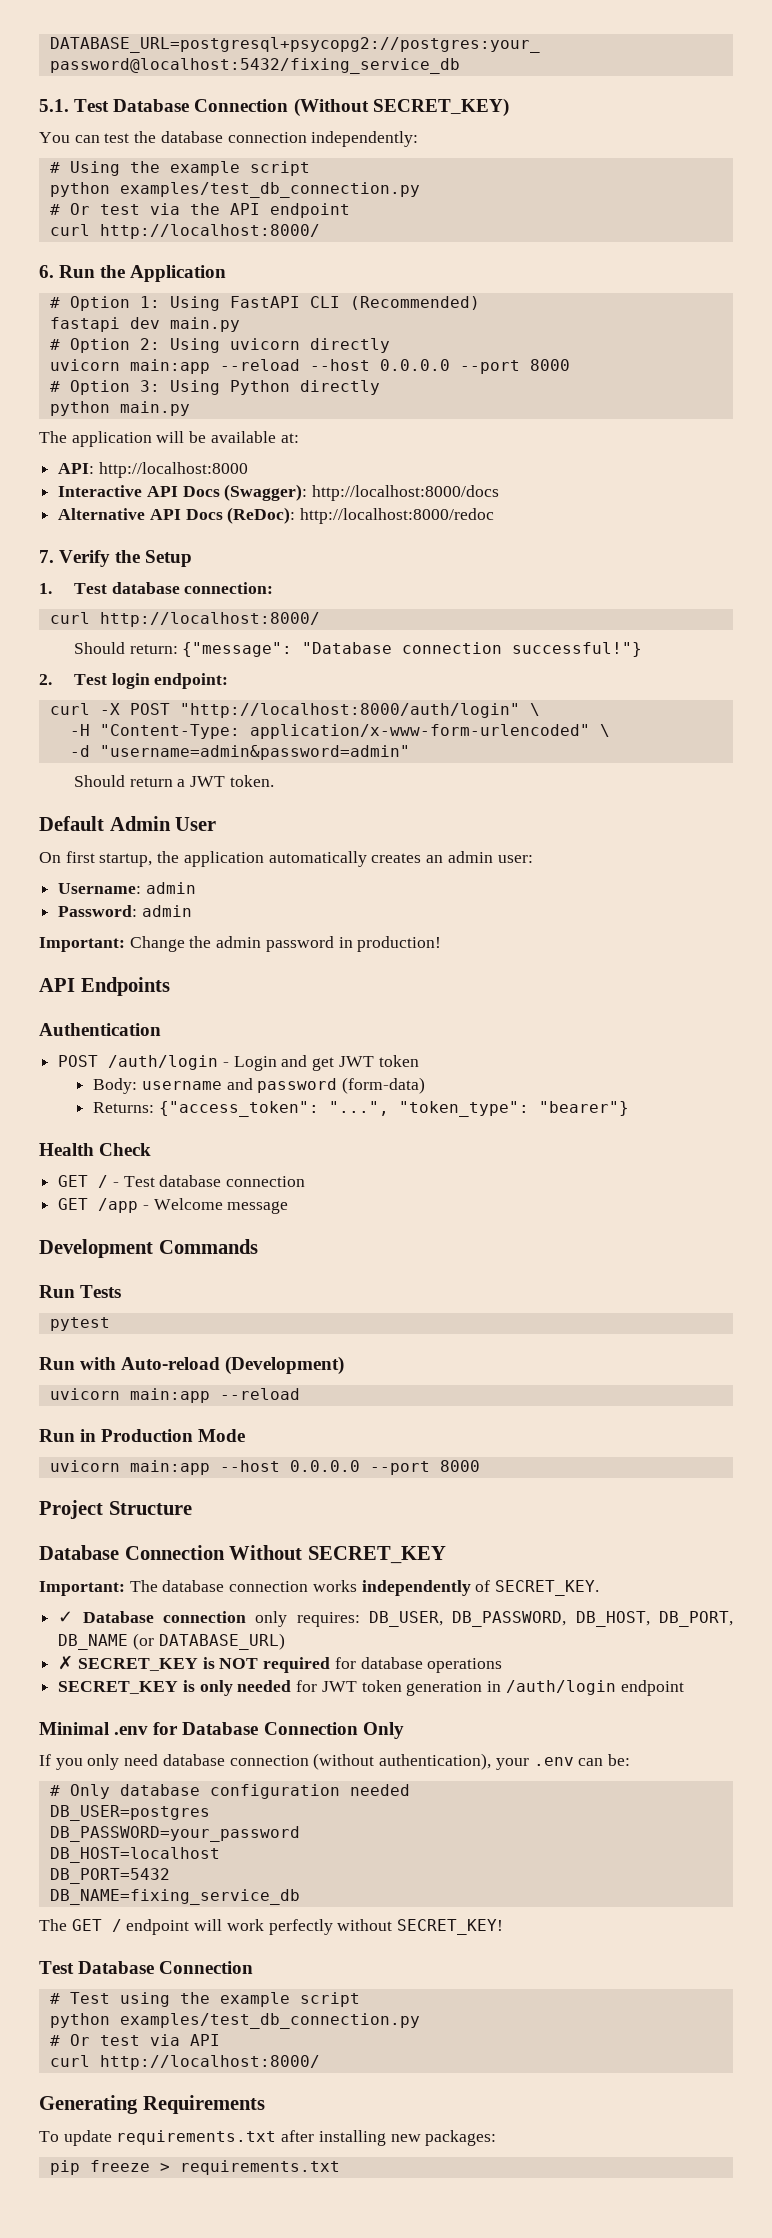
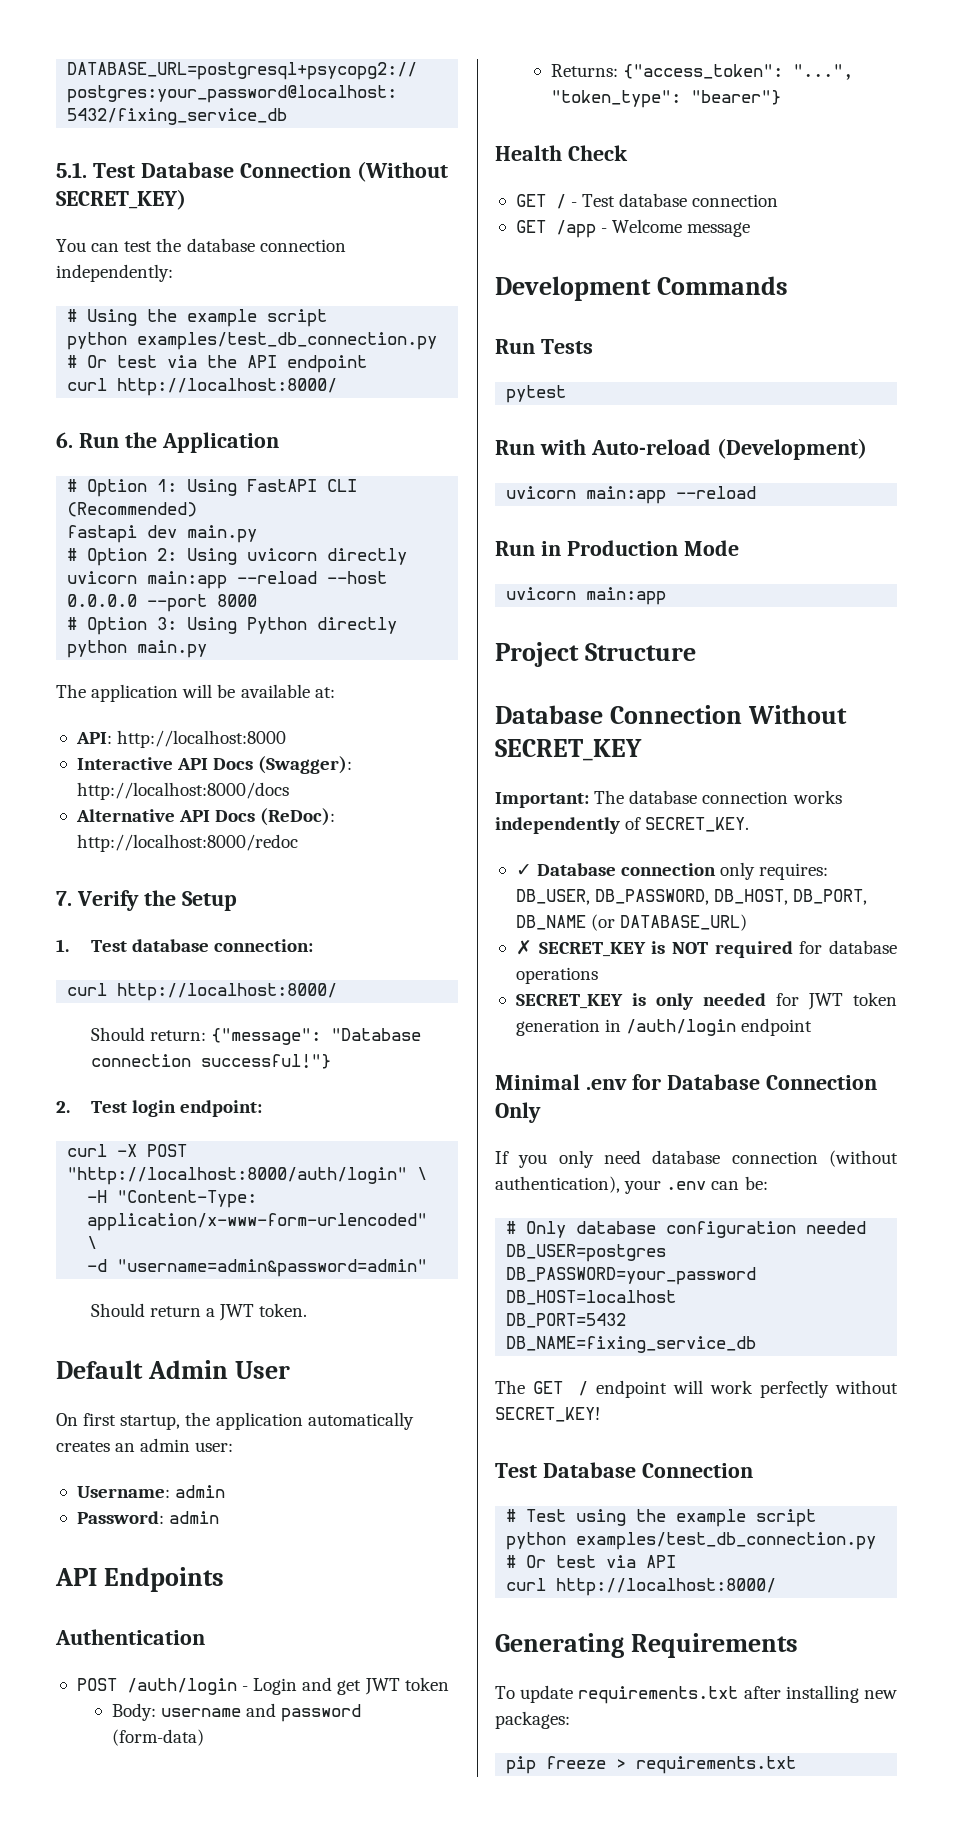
- Important: Change the admin password in production!
  Run in Production Mode
- uvicorn main:app --host 0.0.0.0 --port 8000
+ uvicorn main:app

